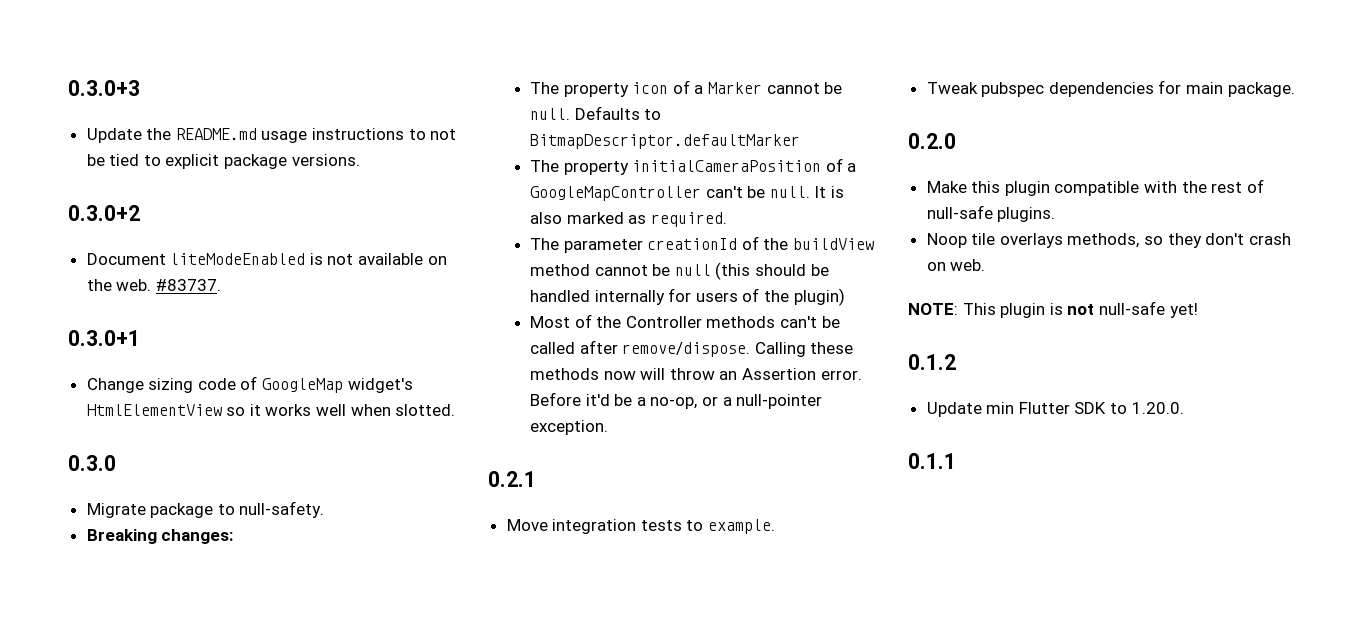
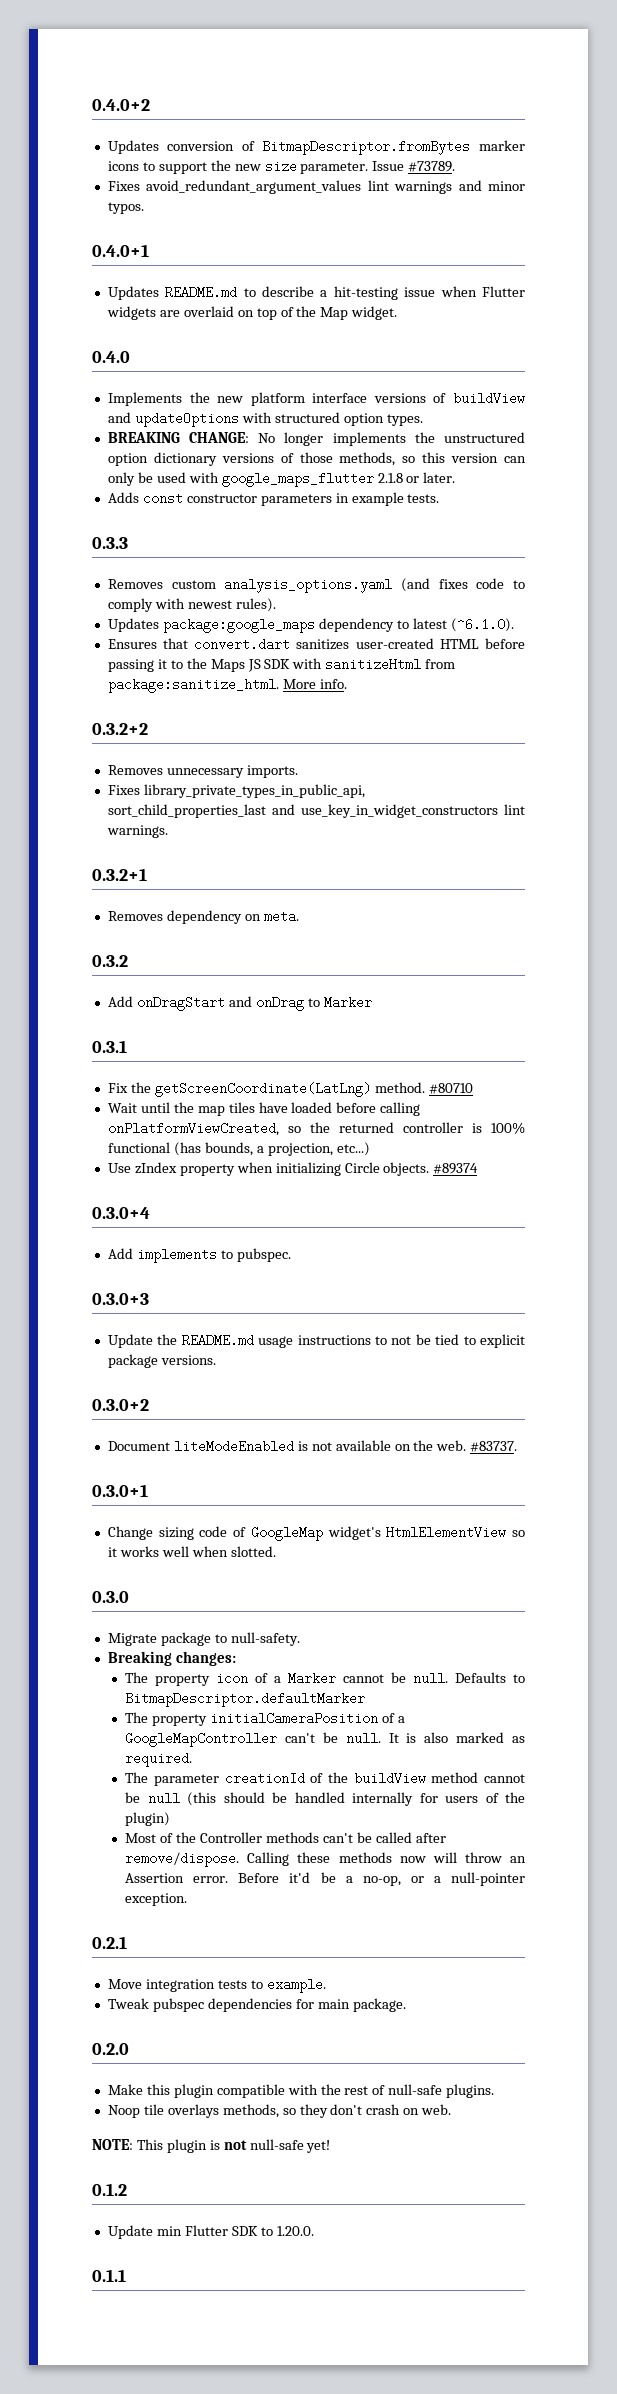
+ 0.4.0+2
+ Updates conversion of BitmapDescriptor.fromBytes marker icons to support the new size parameter. Issue #73789.
+ Fixes avoid_redundant_argument_values lint warnings and minor typos.
+ 0.4.0+1
+ Updates README.md to describe a hit-testing issue when Flutter widgets are overlaid on top of the Map widget.
+ 0.4.0
+ Implements the new platform interface versions of buildView and updateOptions with structured option types.
+ BREAKING CHANGE: No longer implements the unstructured option dictionary versions of those methods, so this version can only be used with google_maps_flutter 2.1.8 or later.
+ Adds const constructor parameters in example tests.
+ 0.3.3
+ Removes custom analysis_options.yaml (and fixes code to comply with newest rules).
+ Updates package:google_maps dependency to latest (^6.1.0).
+ Ensures that convert.dart sanitizes user-created HTML before passing it to the Maps JS SDK with sanitizeHtml from package:sanitize_html. More info.
+ 0.3.2+2
+ Removes unnecessary imports.
+ Fixes library_private_types_in_public_api, sort_child_properties_last and use_key_in_widget_constructors lint warnings.
+ 0.3.2+1
+ Removes dependency on meta.
+ 0.3.2
+ Add onDragStart and onDrag to Marker
+ 0.3.1
+ Fix the getScreenCoordinate(LatLng) method. #80710
+ Wait until the map tiles have loaded before calling onPlatformViewCreated, so the returned controller is 100% functional (has bounds, a projection, etc...)
+ Use zIndex property when initializing Circle objects. #89374
+ 0.3.0+4
+ Add implements to pubspec.

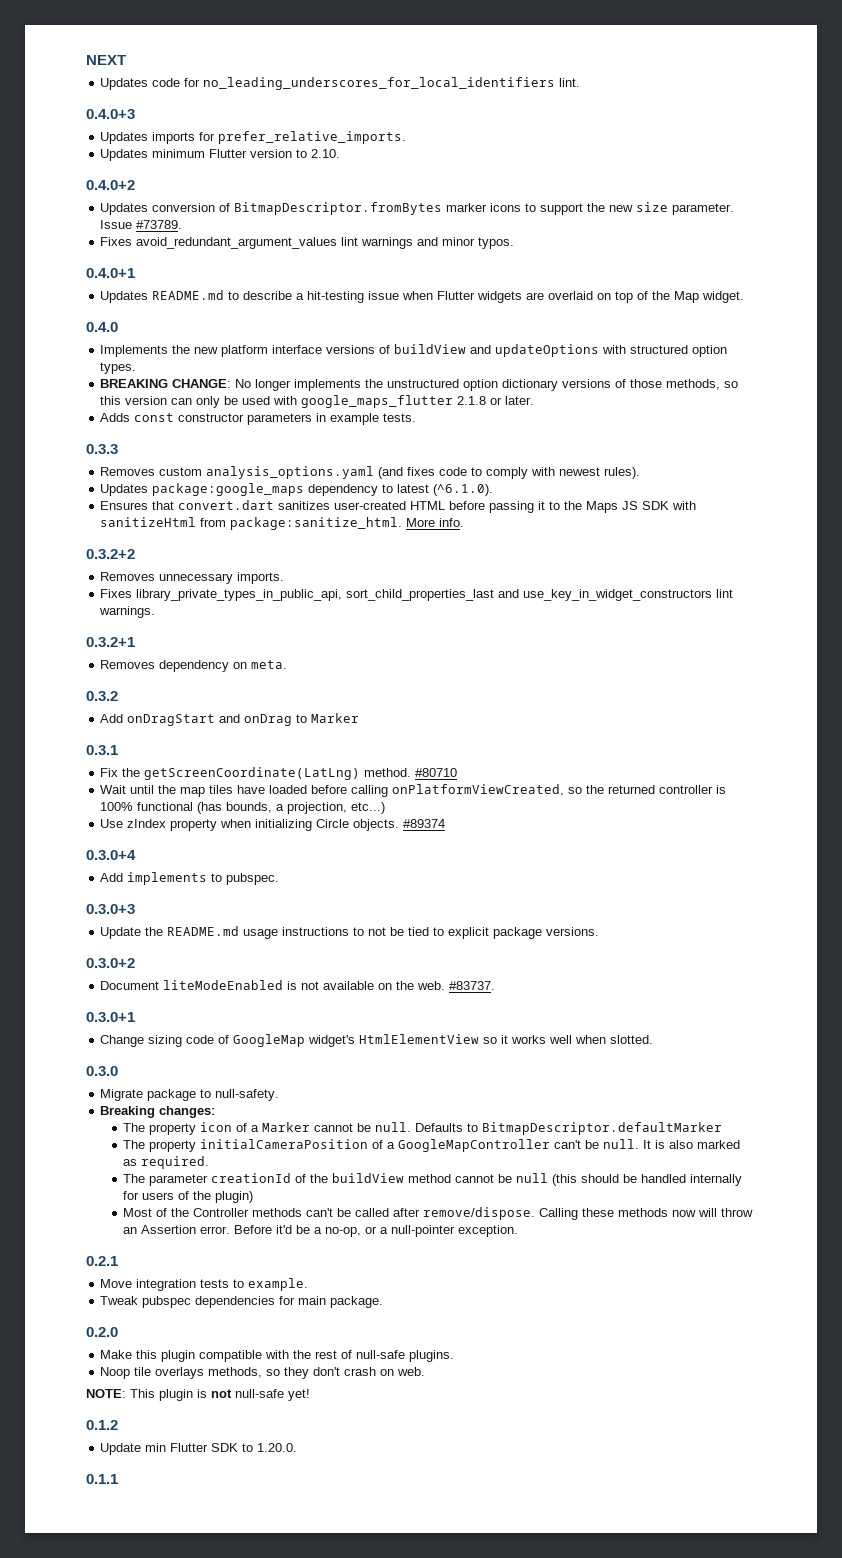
+ NEXT
+ Updates code for no_leading_underscores_for_local_identifiers lint.
+ 0.4.0+3
+ Updates imports for prefer_relative_imports.
+ Updates minimum Flutter version to 2.10.

